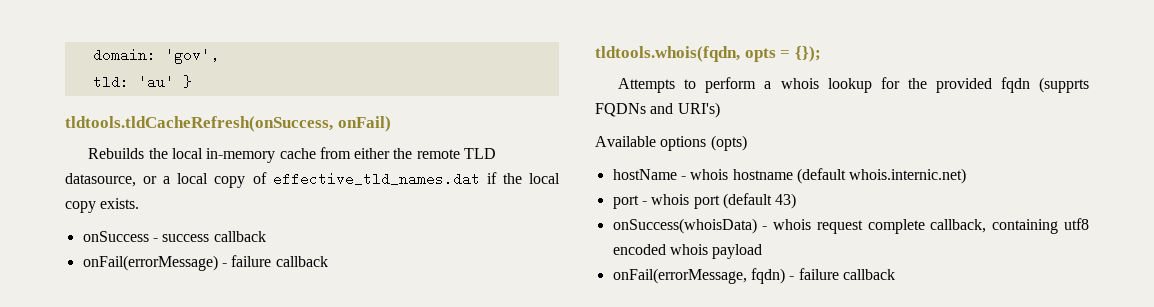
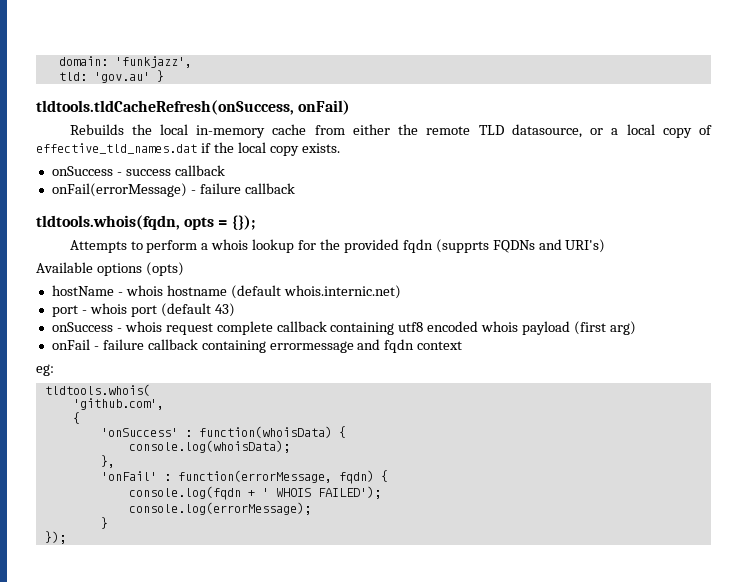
- domain: 'gov',
+ domain: 'funkjazz',
- tld: 'au' }
+ tld: 'gov.au' }
- onSuccess(whoisData) - whois request complete callback, containing utf8 encoded whois payload
- onFail(errorMessage, fqdn) - failure callback
+ onSuccess - whois request complete callback containing utf8 encoded whois payload (first arg)
+ onFail - failure callback containing errormessage and fqdn context
+ eg:
+ tldtools.whois(
+ 'github.com',
+ {
+ 'onSuccess' : function(whoisData) {
+ console.log(whoisData);
+ },
+ 'onFail' : function(errorMessage, fqdn) {
+ console.log(fqdn + ' WHOIS FAILED');
+ console.log(errorMessage);
+ }
+ });

